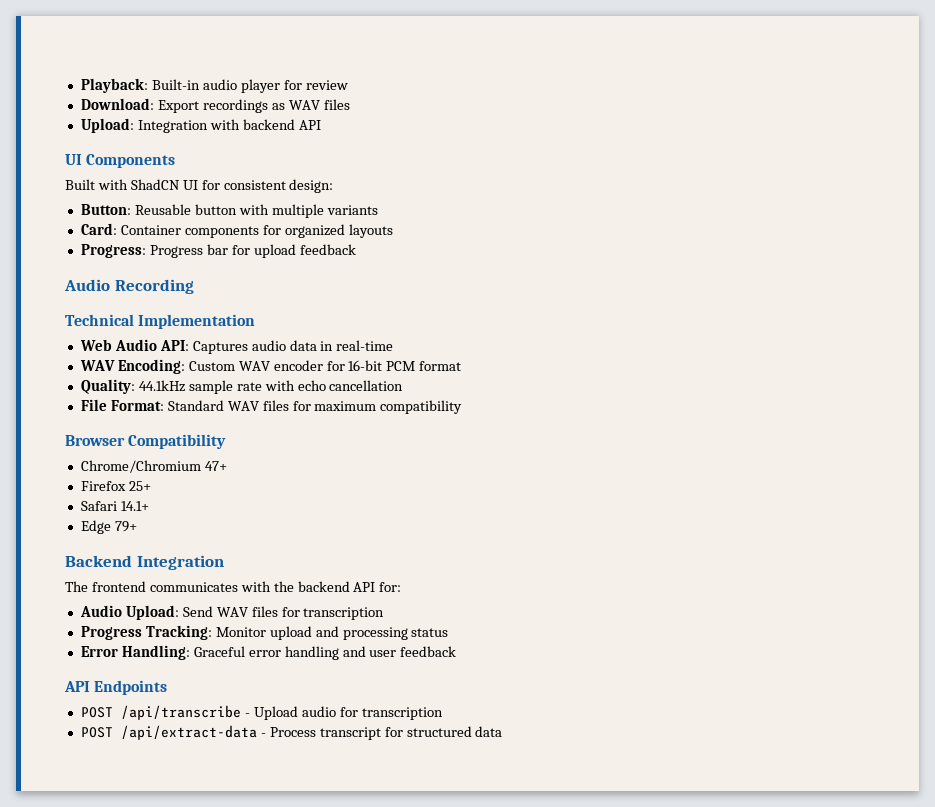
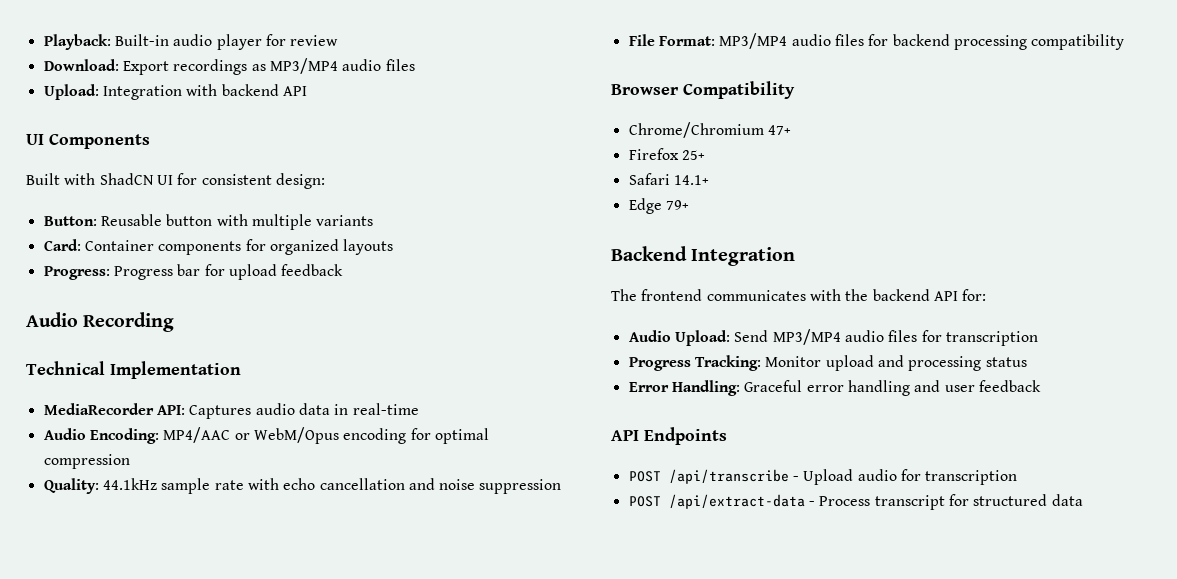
- Download: Export recordings as WAV files
+ Download: Export recordings as MP3/MP4 audio files
- Web Audio API: Captures audio data in real-time
+ MediaRecorder API: Captures audio data in real-time
- WAV Encoding: Custom WAV encoder for 16-bit PCM format
+ Audio Encoding: MP4/AAC or WebM/Opus encoding for optimal compression
- Quality: 44.1kHz sample rate with echo cancellation
+ Quality: 44.1kHz sample rate with echo cancellation and noise suppression
- File Format: Standard WAV files for maximum compatibility
+ File Format: MP3/MP4 audio files for backend processing compatibility
- Audio Upload: Send WAV files for transcription
+ Audio Upload: Send MP3/MP4 audio files for transcription

